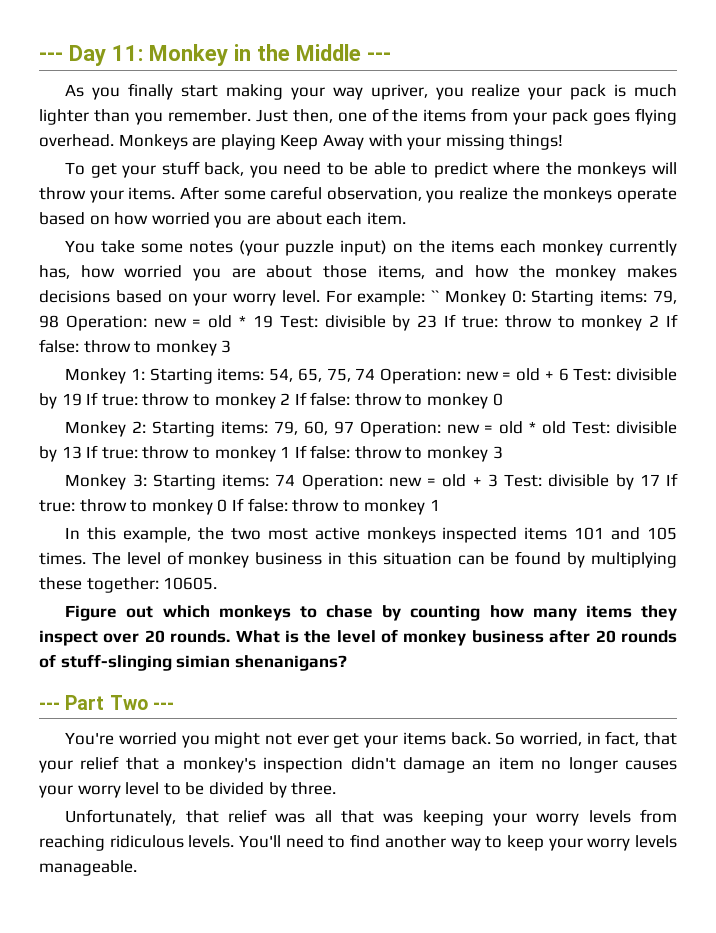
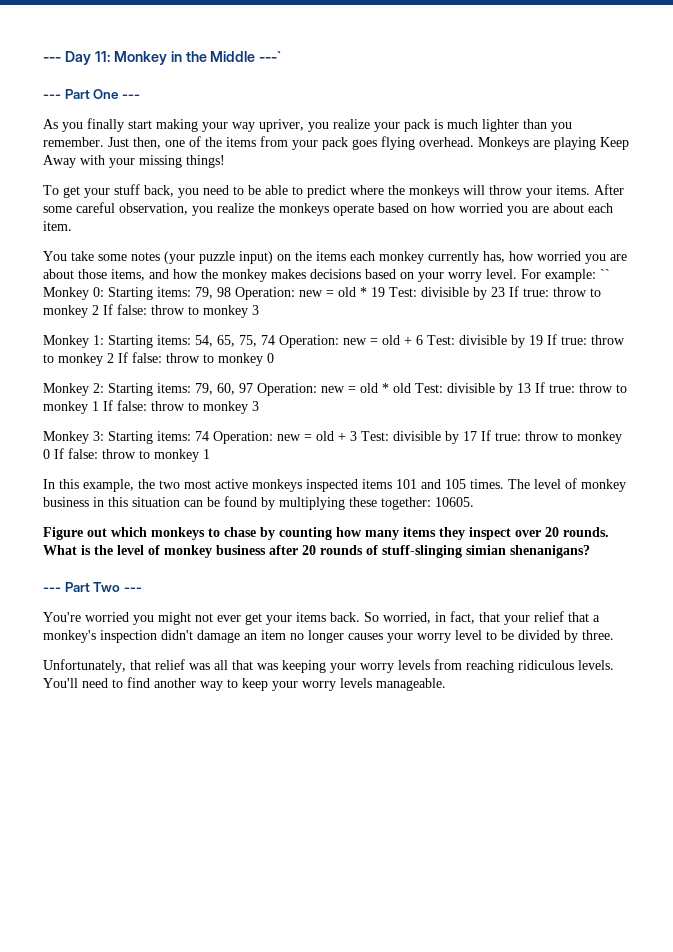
- --- Day 11: Monkey in the Middle ---
+ --- Day 11: Monkey in the Middle ---`
+ --- Part One ---

